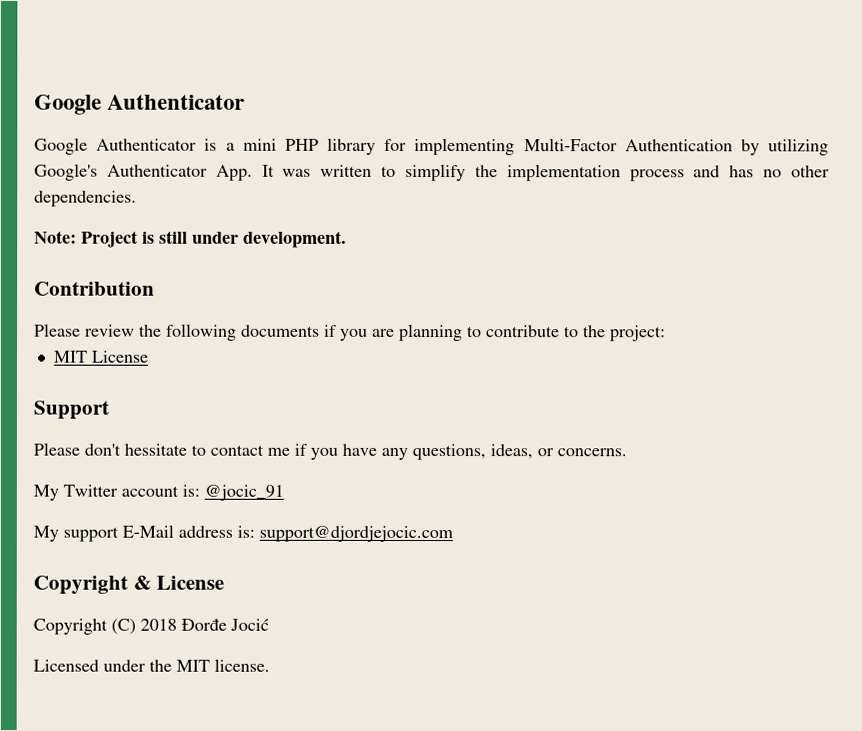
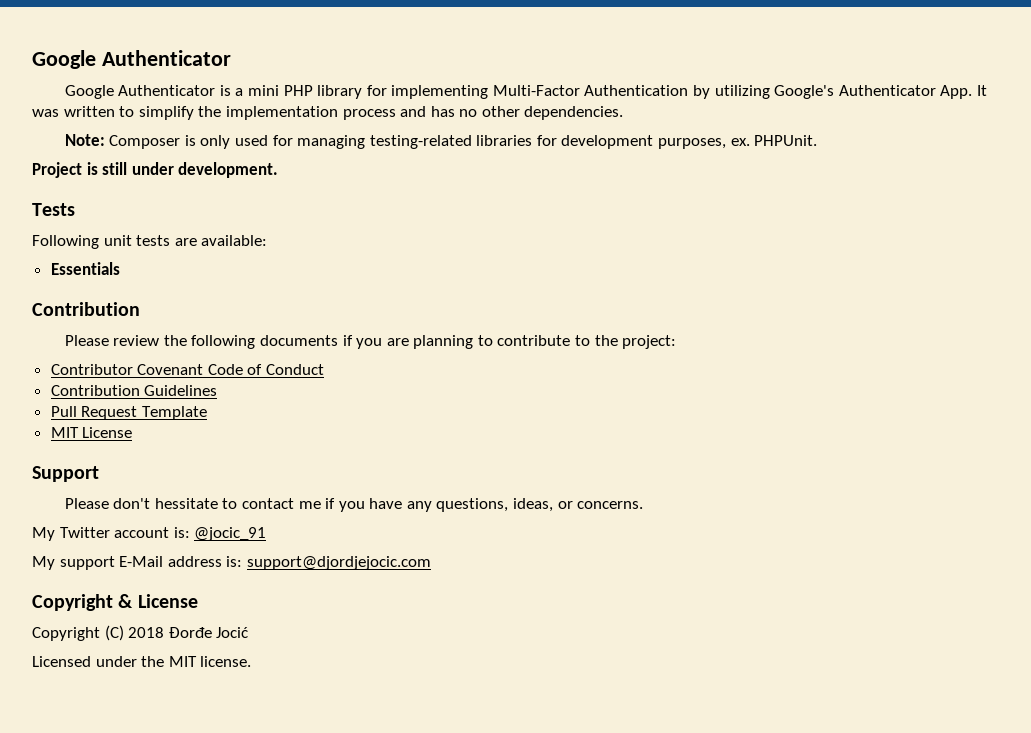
- Note: Project is still under development.
+ Note: Composer is only used for managing testing-related libraries for development purposes, ex. PHPUnit.
+ Project is still under development.
+ Tests
+ Following unit tests are available:
+ Essentials
+ Contributor Covenant Code of Conduct
+ Contribution Guidelines
+ Pull Request Template

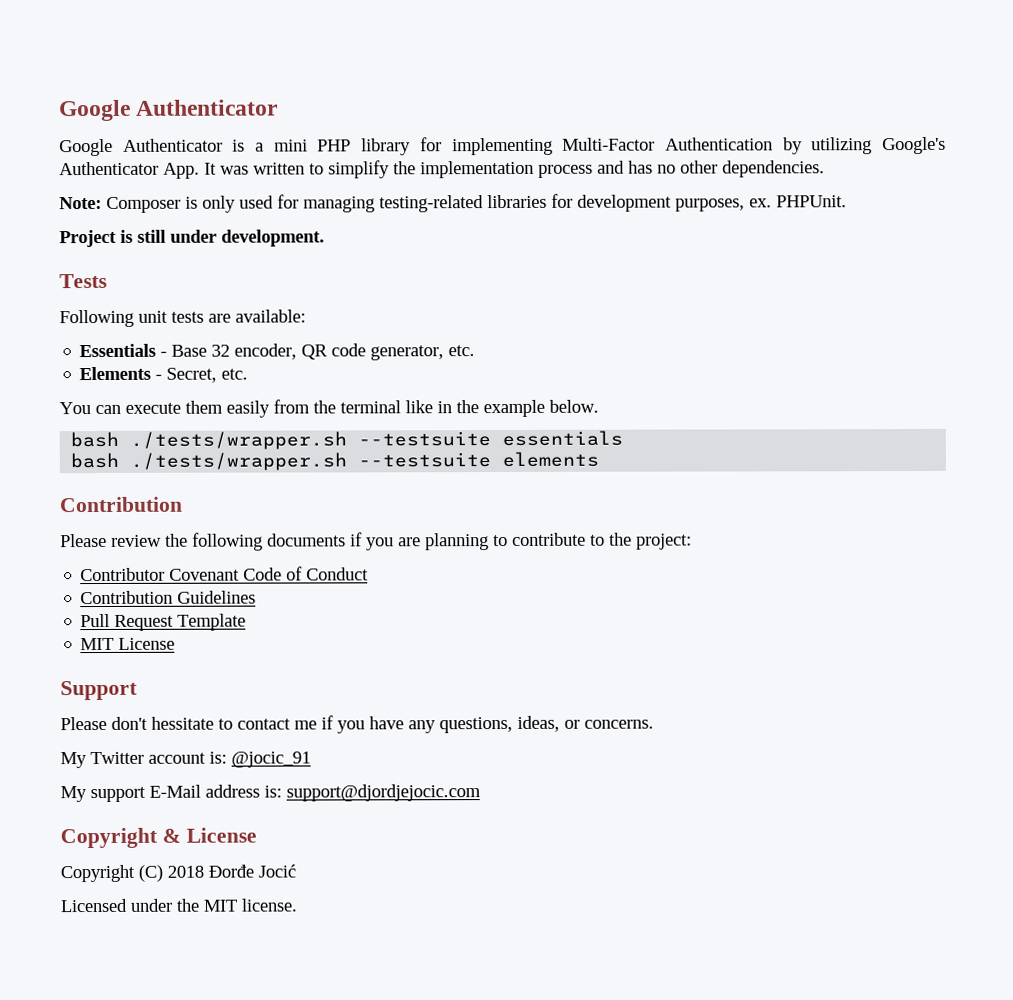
- Essentials
+ Essentials - Base 32 encoder, QR code generator, etc.
+ Elements - Secret, etc.
+ You can execute them easily from the terminal like in the example below.
+ bash ./tests/wrapper.sh --testsuite essentials
+ bash ./tests/wrapper.sh --testsuite elements

